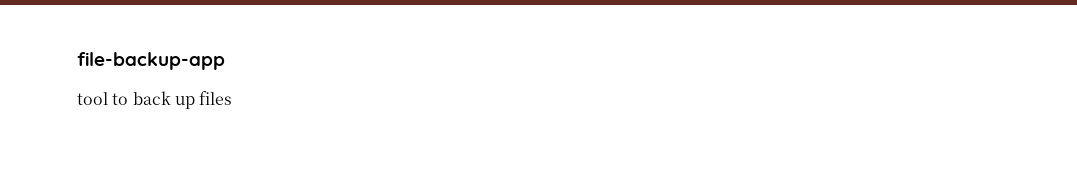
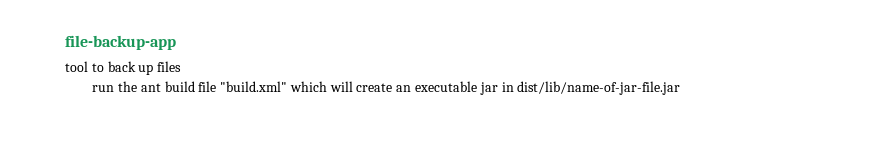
+ run the ant build file "build.xml" which will create an executable jar in dist/lib/name-of-jar-file.jar

